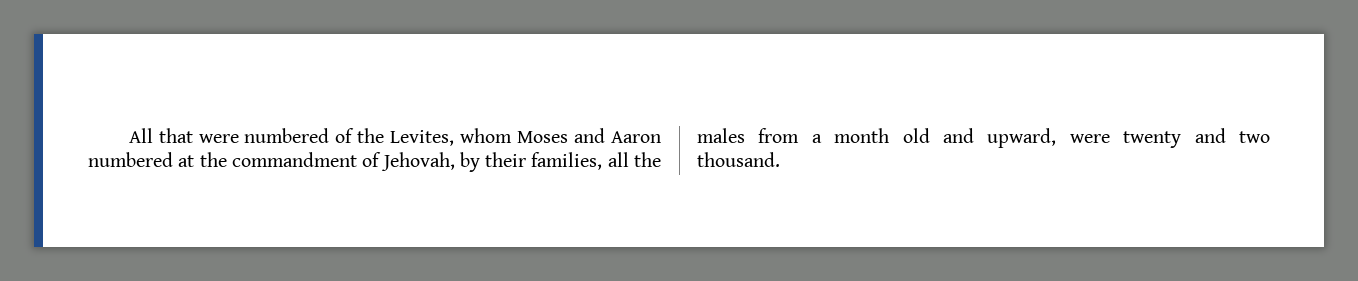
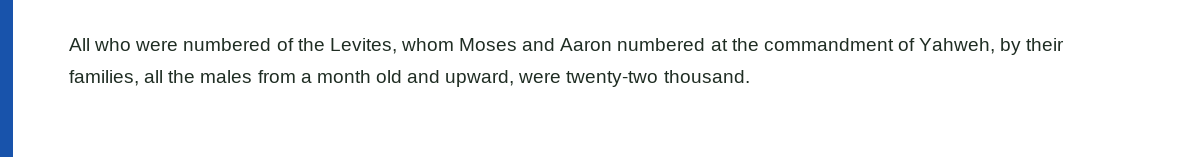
- All that were numbered of the Levites, whom Moses and Aaron numbered at the commandment of Jehovah, by their families, all the males from a month old and upward, were twenty and two thousand.
+ All who were numbered of the Levites, whom Moses and Aaron numbered at the commandment of Yahweh, by their families, all the males from a month old and upward, were twenty-two thousand.

